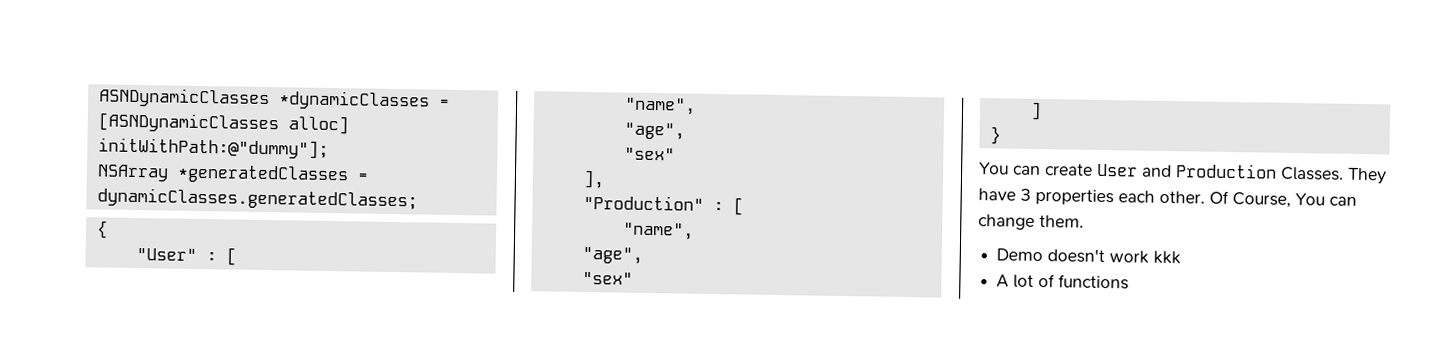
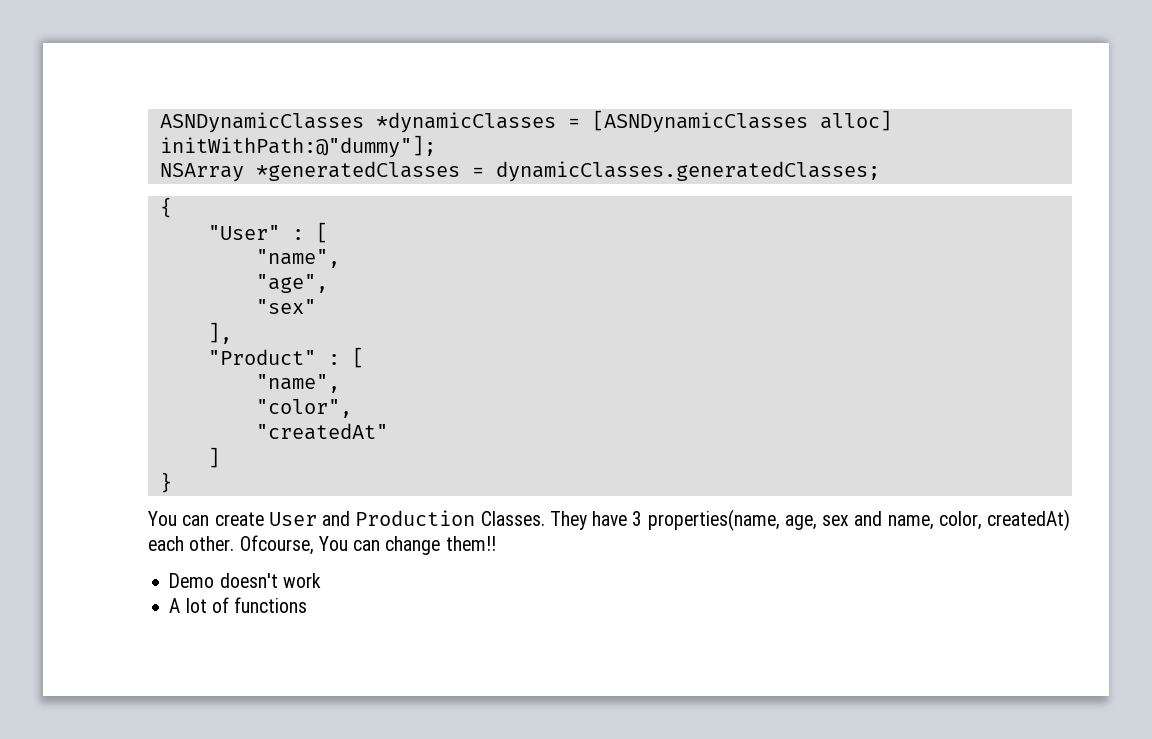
- "Production" : [
+ "Product" : [
  "name",
- "age",
- "sex"
+ "color",
+ "createdAt"
- They have 3 properties each other. Of Course, You can change them.
+ They have 3 properties(name, age, sex and name, color, createdAt) each other. Ofcourse, You can change them!!
- Demo doesn't work kkk
+ Demo doesn't work

